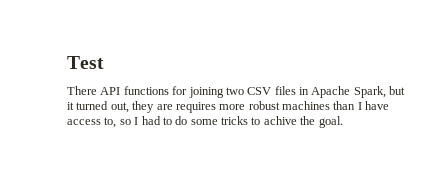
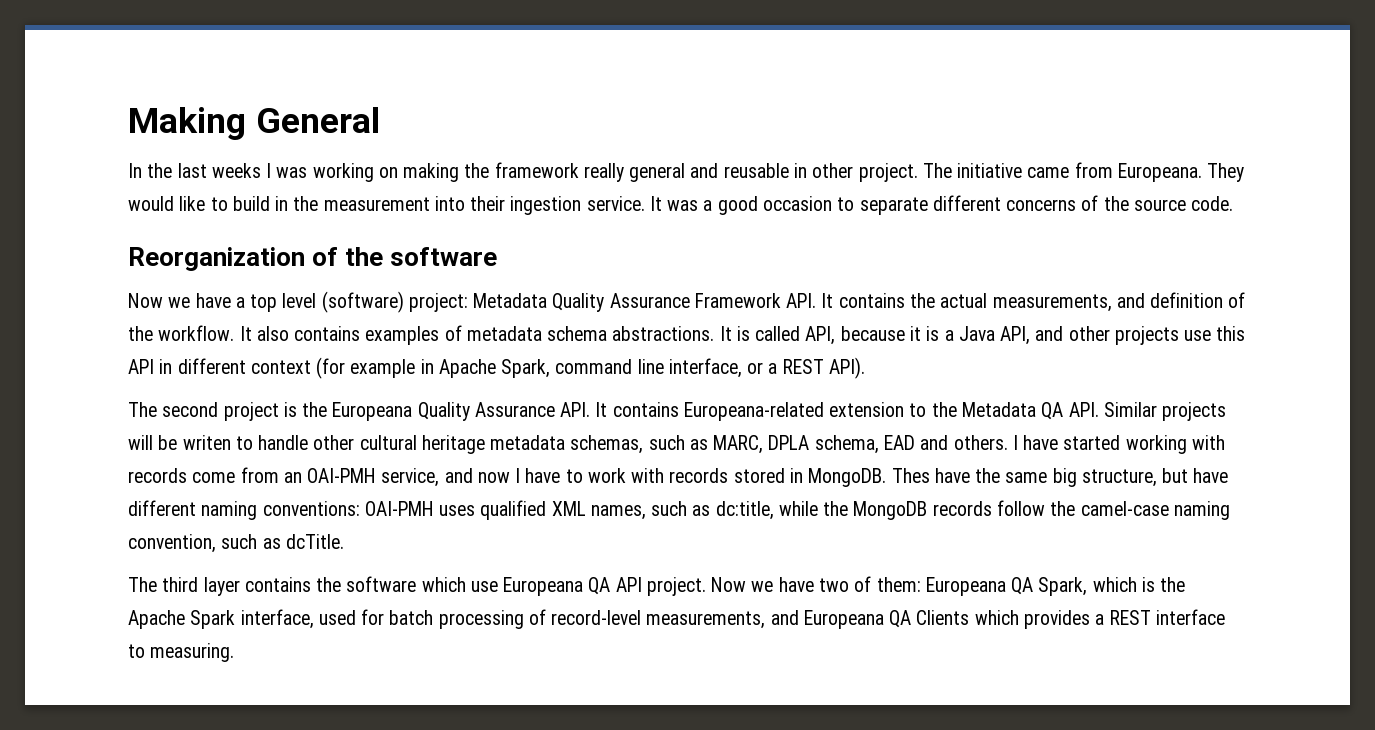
- Test
- There API functions for joining two CSV files in Apache Spark, but it turned out, they are requires more robust machines than I have access to, so I had to do some tricks to achive the goal.
+ Making General
+ In the last weeks I was working on making the framework really general and reusable in other project. The initiative came from Europeana. They would like to build in the measurement into their ingestion service. It was a good occasion to separate different concerns of the source code.
+ Reorganization of the software
+ Now we have a top level (software) project: Metadata Quality Assurance Framework API. It contains the actual measurements, and definition of the workflow. It also contains examples of metadata schema abstractions. It is called API, because it is a Java API, and other projects use this API in different context (for example in Apache Spark, command line interface, or a REST API).
+ The second project is the Europeana Quality Assurance API. It contains Europeana-related extension to the Metadata QA API. Similar projects will be writen to handle other cultural heritage metadata schemas, such as MARC, DPLA schema, EAD and others. I have started working with records come from an OAI-PMH service, and now I have to work with records stored in MongoDB. Thes have the same big structure, but have different naming conventions: OAI-PMH uses qualified XML names, such as dc:title, while the MongoDB records follow the camel-case naming convention, such as dcTitle.
+ The third layer contains the software which use Europeana QA API project. Now we have two of them: Europeana QA Spark, which is the Apache Spark interface, used for batch processing of record-level measurements, and Europeana QA Clients which provides a REST interface to measuring.

